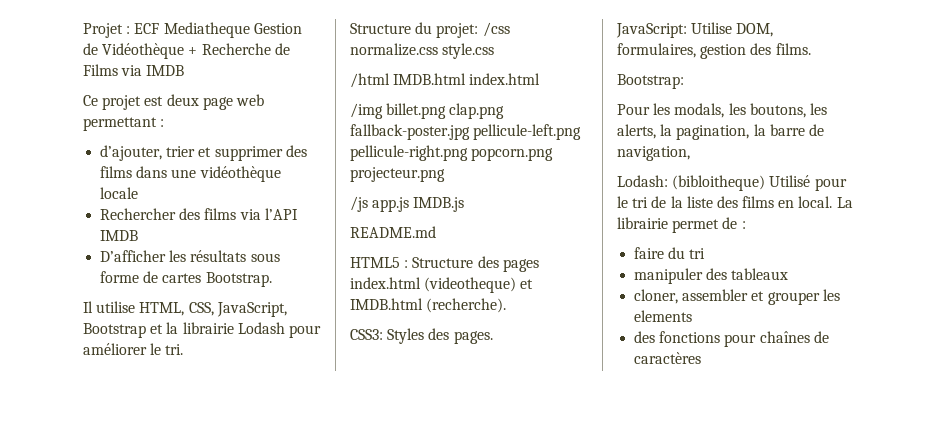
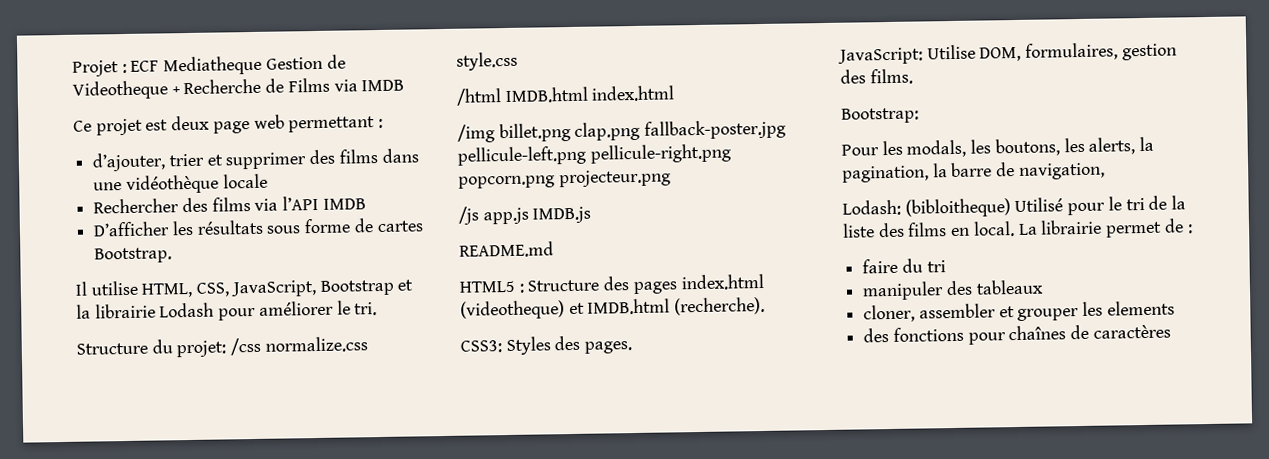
- Projet : ECF Mediatheque Gestion de Vidéothèque + Recherche de Films via IMDB
+ Projet : ECF Mediatheque Gestion de Videotheque + Recherche de Films via IMDB

